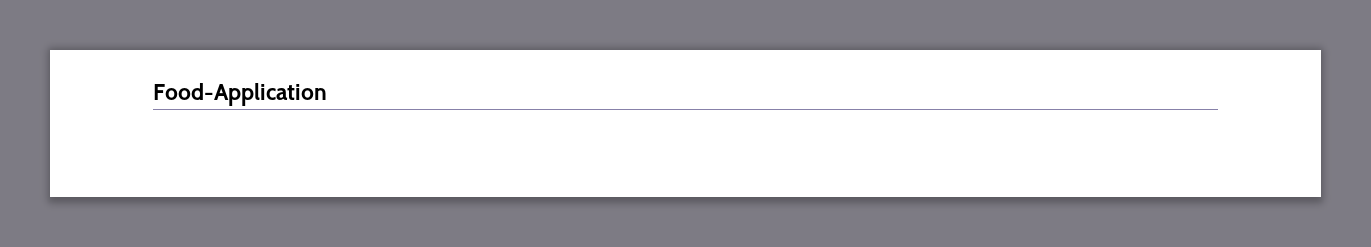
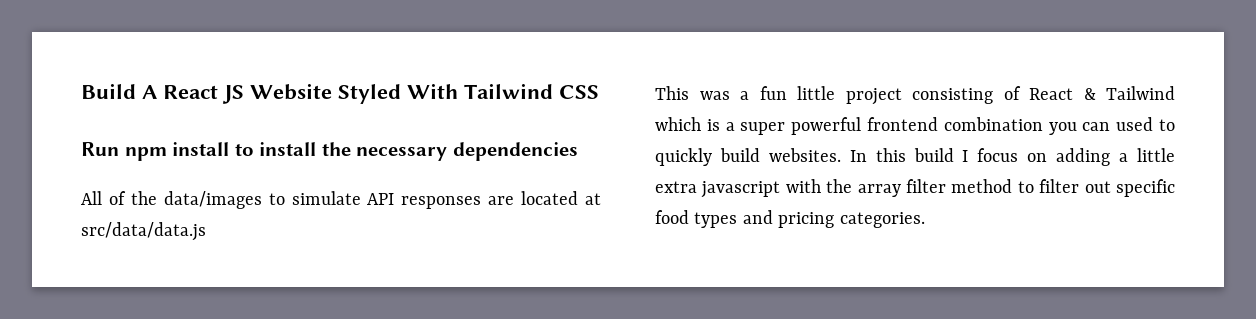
- Food-Application
+ Build A React JS Website Styled With Tailwind CSS
+ Run npm install to install the necessary dependencies
+ All of the data/images to simulate API responses are located at src/data/data.js
+ This was a fun little project consisting of React & Tailwind which is a super powerful frontend combination you can used to quickly build websites. In this build I focus on adding a little extra javascript with the array filter method to filter out specific food types and pricing categories.

